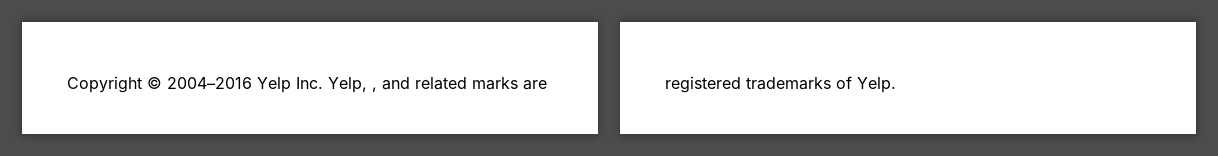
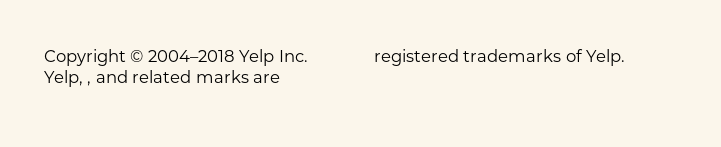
- Copyright © 2004–2016 Yelp Inc. Yelp, , and related marks are registered trademarks of Yelp.
+ Copyright © 2004–2018 Yelp Inc. Yelp, , and related marks are registered trademarks of Yelp.

